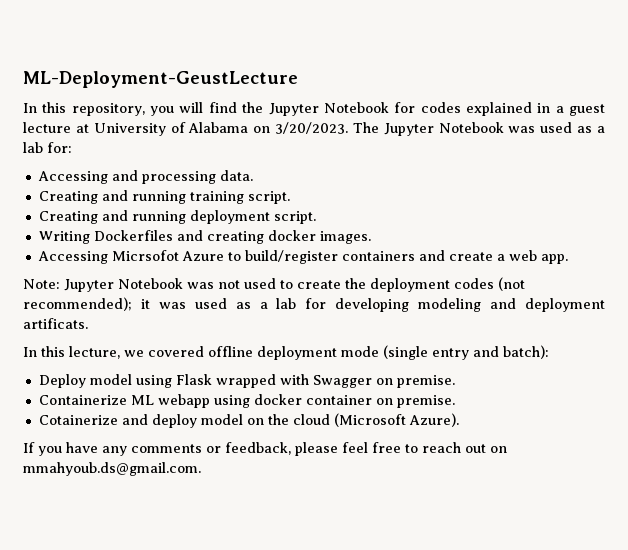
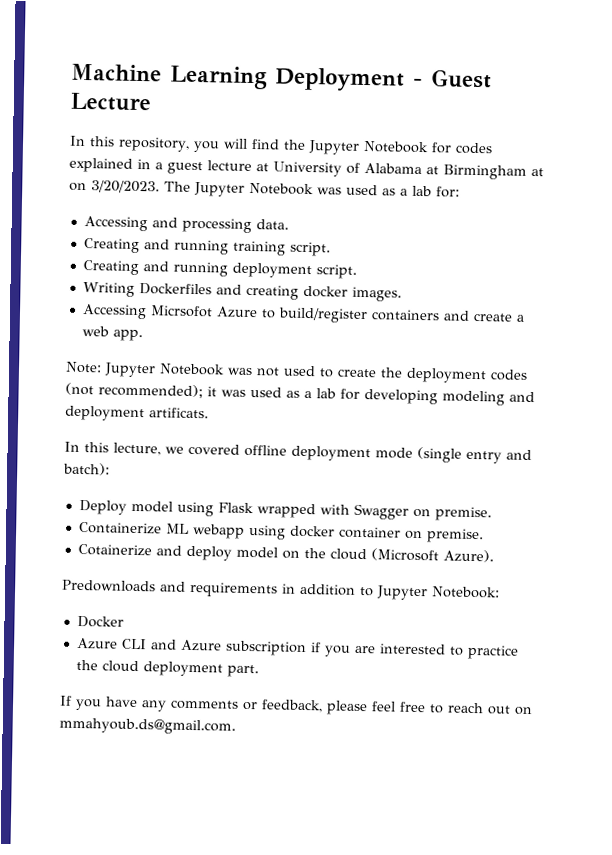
- ML-Deployment-GeustLecture
+ Machine Learning Deployment - Guest Lecture
- In this repository, you will find the Jupyter Notebook for codes explained in a guest lecture at University of Alabama on 3/20/2023.
+ In this repository, you will find the Jupyter Notebook for codes explained in a guest lecture at University of Alabama at Birmingham at on 3/20/2023.
+ Predownloads and requirements in addition to Jupyter Notebook:
+ Docker
+ Azure CLI and Azure subscription if you are interested to practice the cloud deployment part.

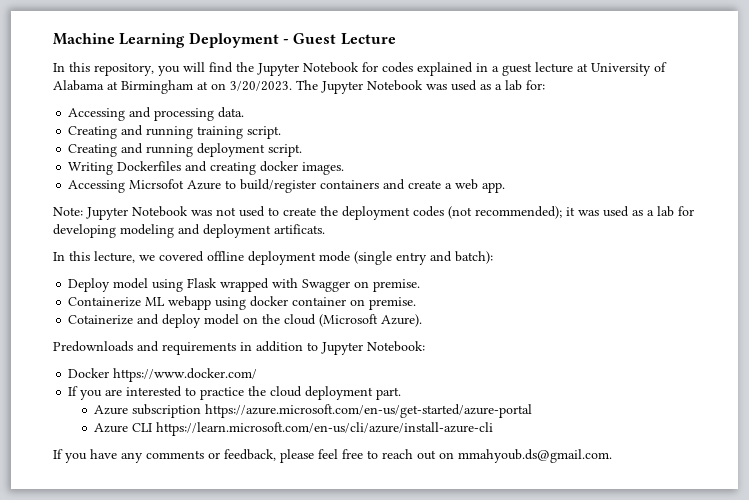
- Docker
- Azure CLI and Azure subscription if you are interested to practice the cloud deployment part.
+ Docker https://www.docker.com/
+ If you are interested to practice the cloud deployment part.
+ Azure subscription https://azure.microsoft.com/en-us/get-started/azure-portal
+ Azure CLI https://learn.microsoft.com/en-us/cli/azure/install-azure-cli

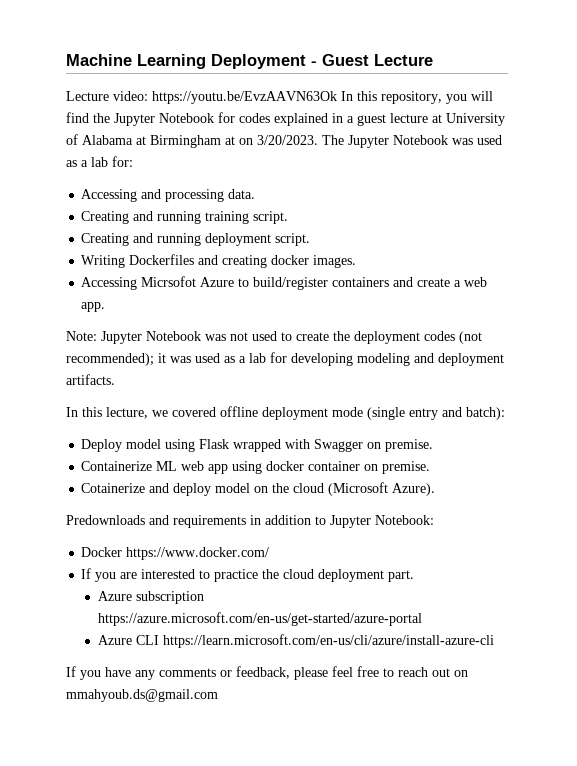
- In this repository, you will find the Jupyter Notebook for codes explained in a guest lecture at University of Alabama at Birmingham at on 3/20/2023.
+ Lecture video: https://youtu.be/EvzAAVN63Ok In this repository, you will find the Jupyter Notebook for codes explained in a guest lecture at University of Alabama at Birmingham at on 3/20/2023.
- Note: Jupyter Notebook was not used to create the deployment codes (not recommended); it was used as a lab for developing modeling and deployment artificats.
+ Note: Jupyter Notebook was not used to create the deployment codes (not recommended); it was used as a lab for developing modeling and deployment artifacts.
- Containerize ML webapp using docker container on premise.
+ Containerize ML web app using docker container on premise.
- If you have any comments or feedback, please feel free to reach out on mmahyoub.ds@gmail.com.
+ If you have any comments or feedback, please feel free to reach out on mmahyoub.ds@gmail.com

